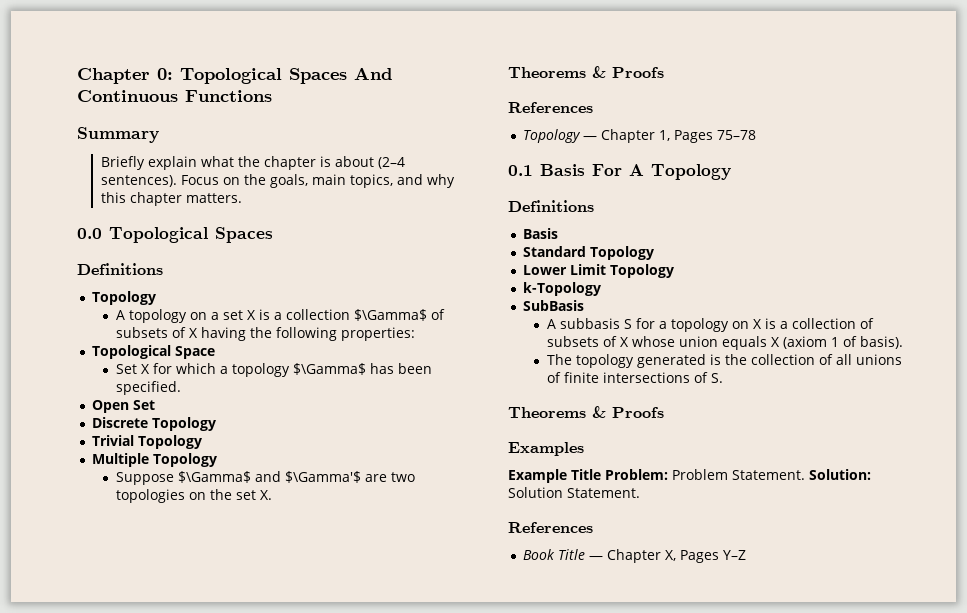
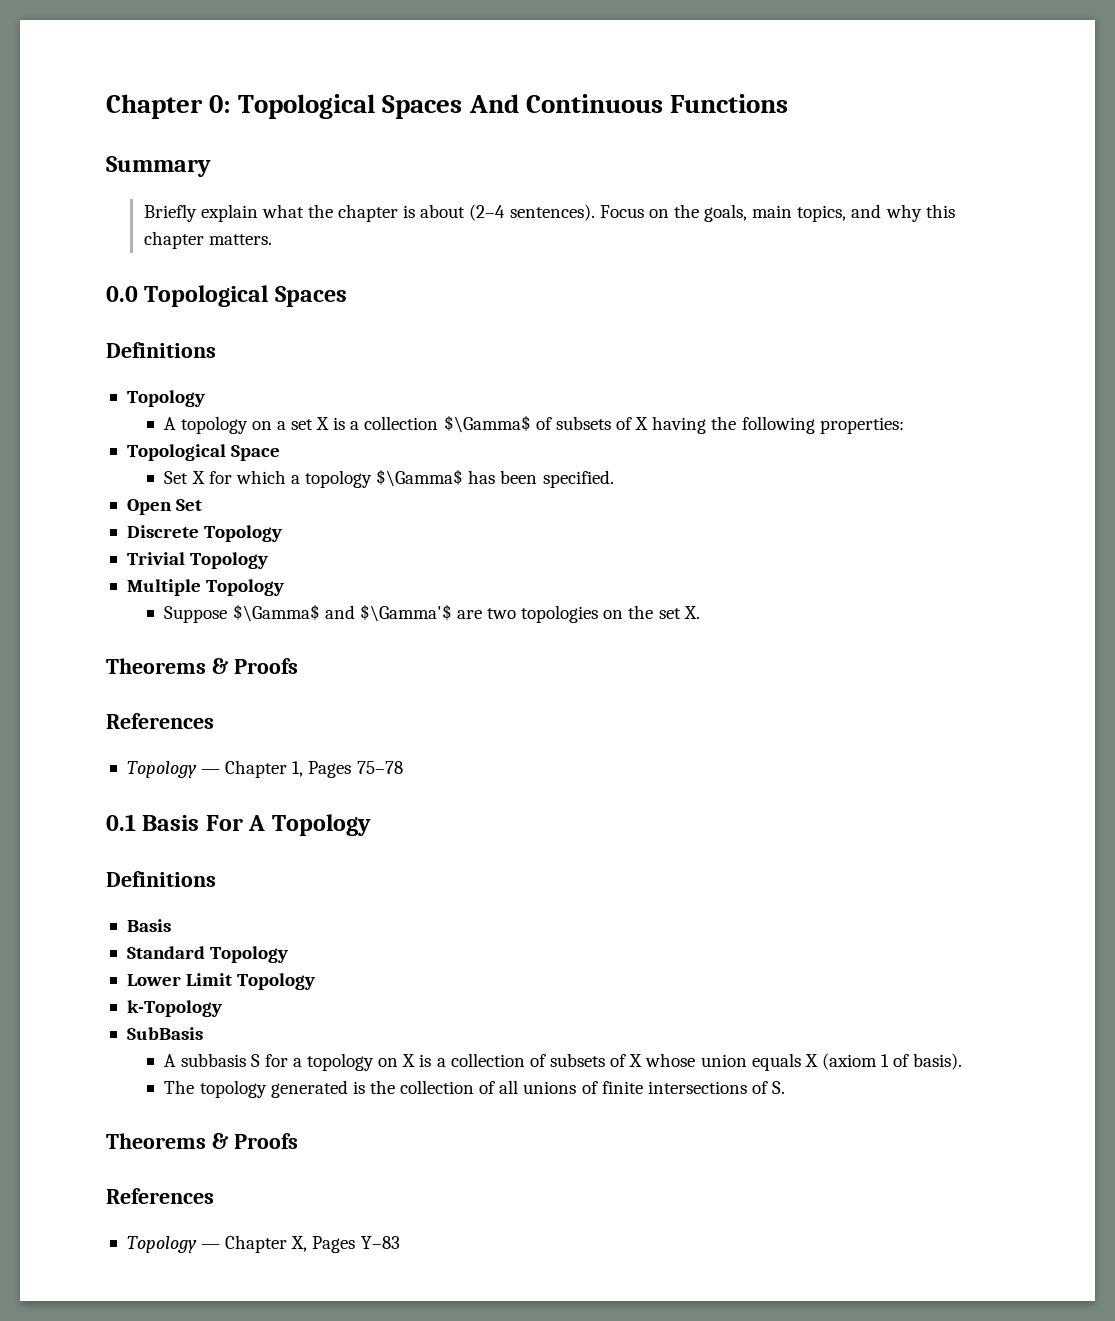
  The topology generated is the collection of all unions of finite intersections of S.
  Theorems & Proofs
- Examples
- Example Title Problem: Problem Statement. Solution: Solution Statement.
  References
- Book Title — Chapter X, Pages Y–Z
+ Topology — Chapter X, Pages Y–83

